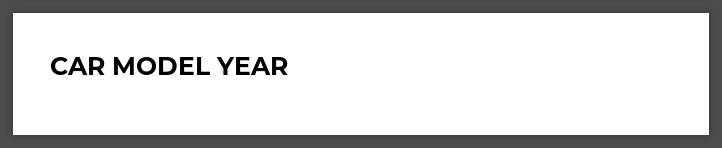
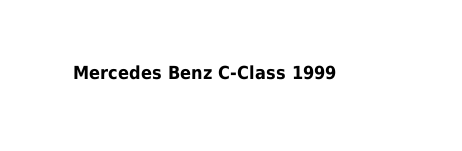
- CAR MODEL YEAR
+ Mercedes Benz C-Class 1999

